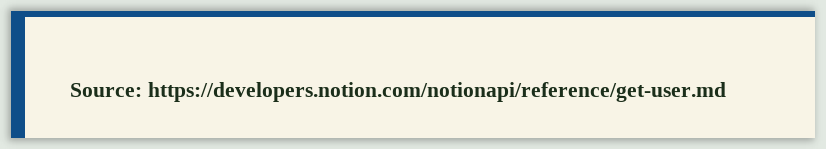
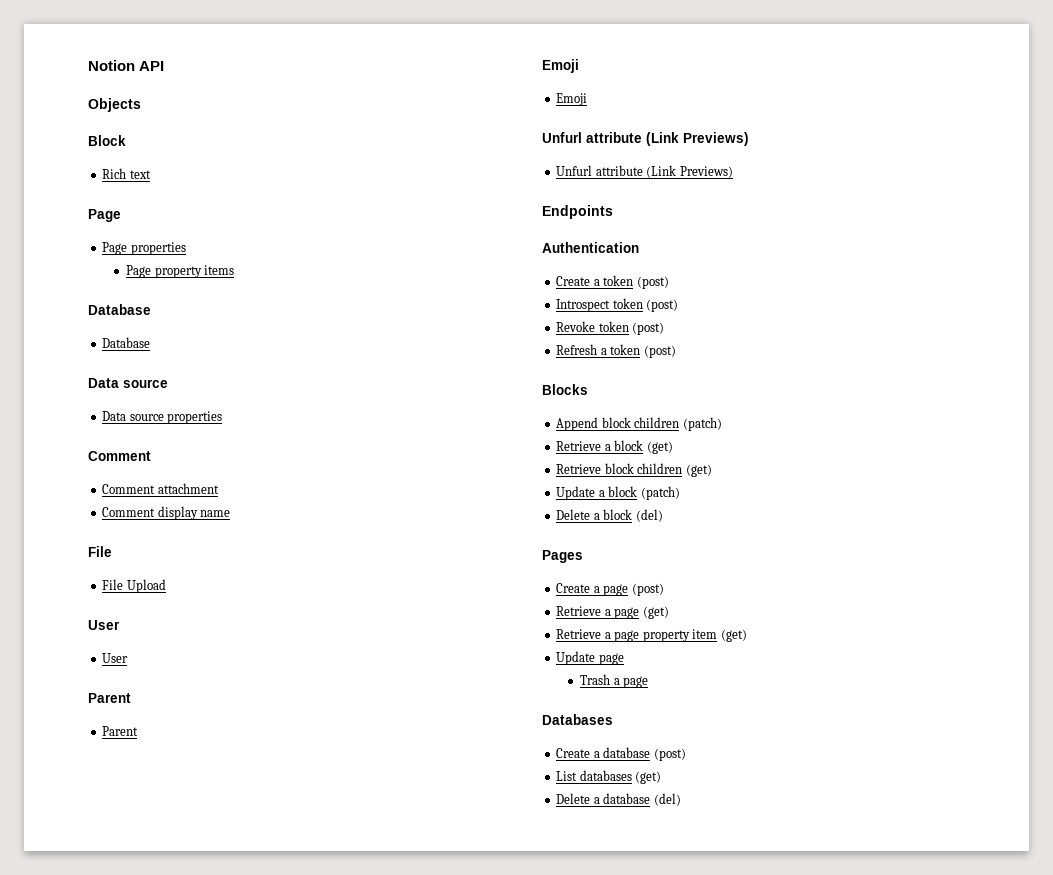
- Source: https://developers.notion.com/notionapi/reference/get-user.md
+ Notion API
+ Objects
+ Block
+ Rich text
+ Page
+ Page properties
+ Page property items
+ Database
+ Database
+ Data source
+ Data source properties
+ Comment
+ Comment attachment
+ Comment display name
+ File
+ File Upload
+ User
+ User
+ Parent
+ Parent
+ Emoji
+ Emoji
+ Unfurl attribute (Link Previews)
+ Unfurl attribute (Link Previews)
+ Endpoints
+ Authentication
+ Create a token (post)
+ Introspect token (post)
+ Revoke token (post)
+ Refresh a token (post)
+ Blocks
+ Append block children (patch)
+ Retrieve a block (get)
+ Retrieve block children (get)
+ Update a block (patch)
+ Delete a block (del)
+ Pages
+ Create a page (post)
+ Retrieve a page (get)
+ Retrieve a page property item (get)
+ Update page
+ Trash a page
+ Databases
+ Create a database (post)
+ List databases (get)
+ Delete a database (del)

